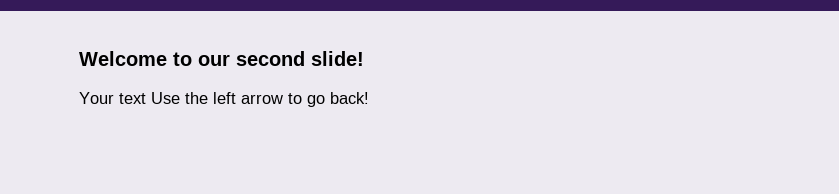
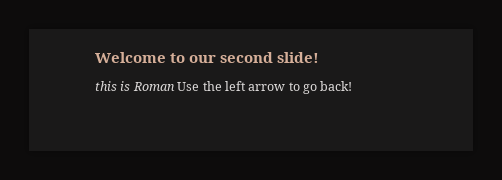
- Your text Use the left arrow to go back!
+ this is Roman Use the left arrow to go back!

